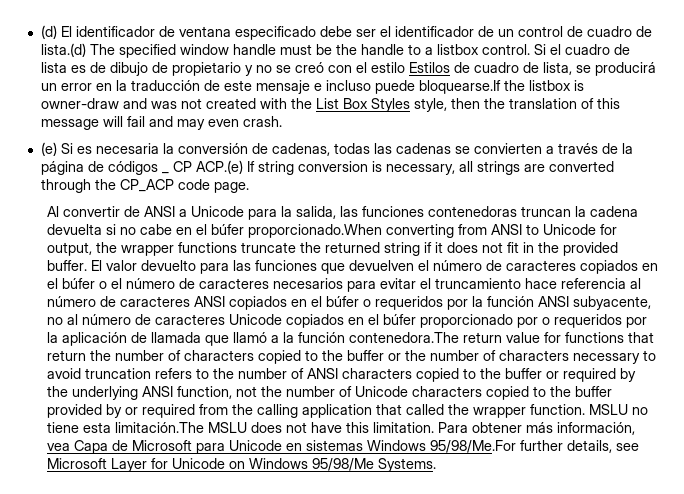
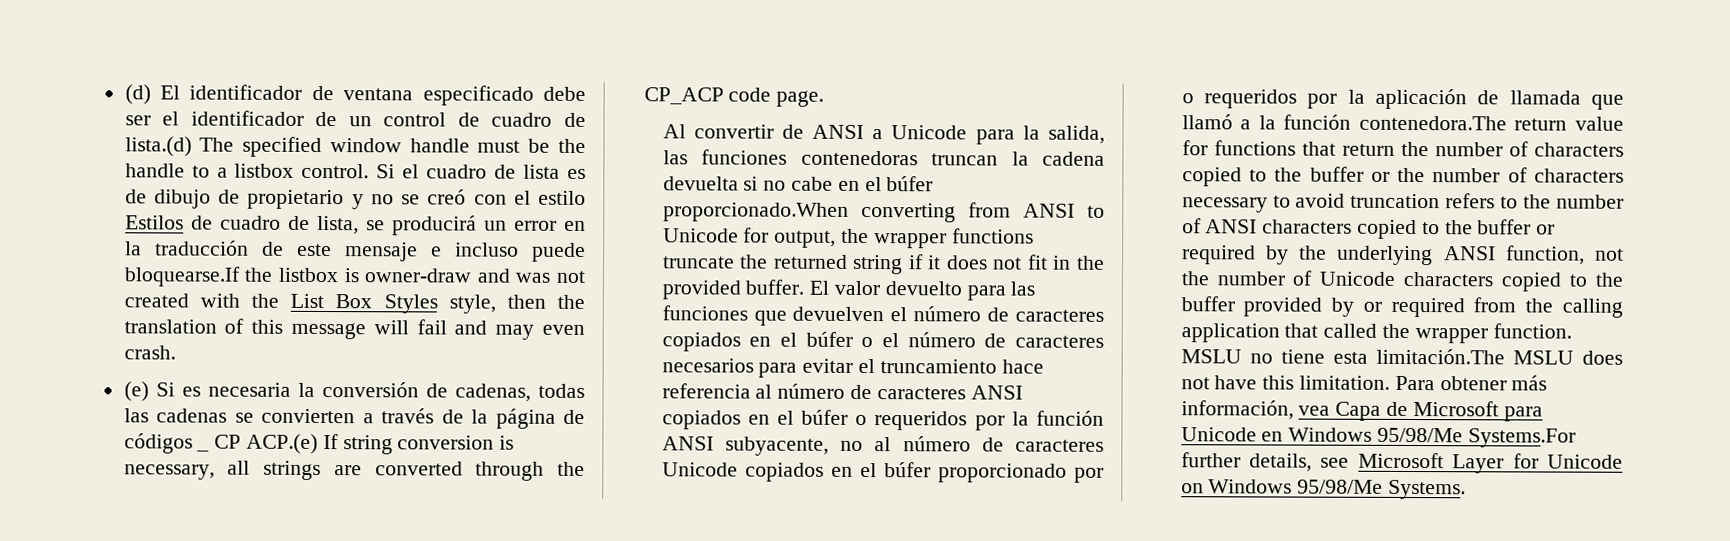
- Para obtener más información, vea Capa de Microsoft para Unicode en sistemas Windows 95/98/Me.For further details, see Microsoft Layer for Unicode on Windows 95/98/Me Systems.
+ Para obtener más información, vea Capa de Microsoft para Unicode en Windows 95/98/Me Systems.For further details, see Microsoft Layer for Unicode on Windows 95/98/Me Systems.

